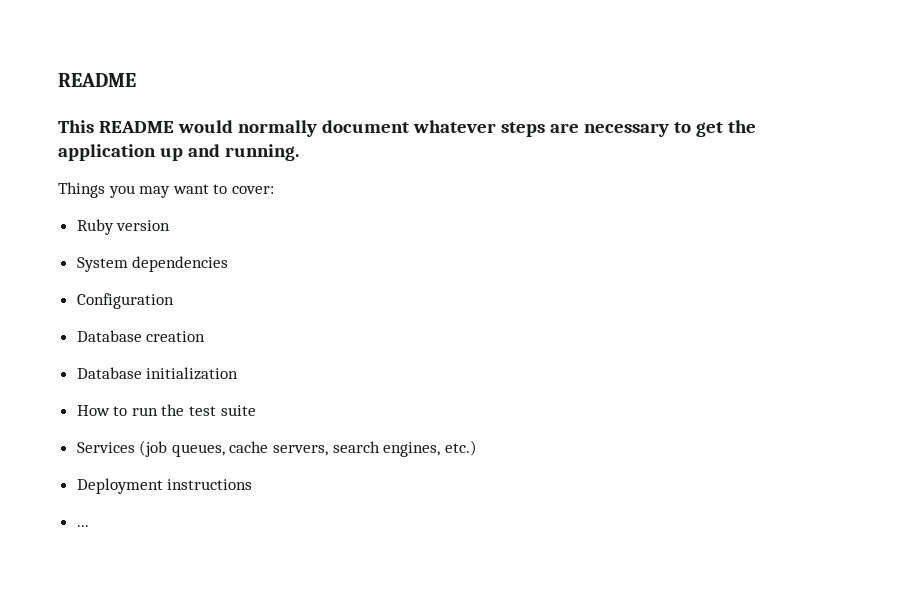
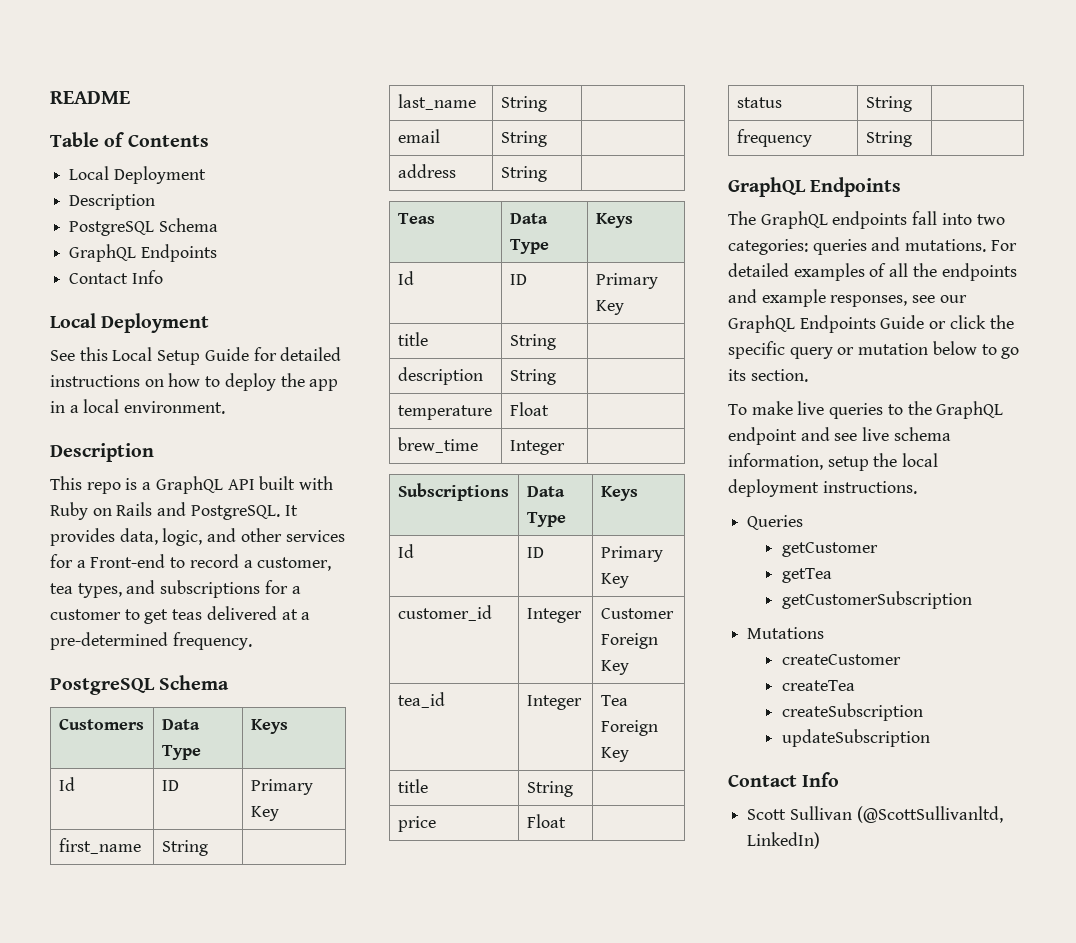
- This README would normally document whatever steps are necessary to get the application up and running.
- Things you may want to cover:
- Ruby version
- System dependencies
- Configuration
- Database creation
- Database initialization
- How to run the test suite
- Services (job queues, cache servers, search engines, etc.)
- Deployment instructions
- ...
+ Table of Contents
+ Local Deployment
+ Description
+ PostgreSQL Schema
+ GraphQL Endpoints
+ Contact Info
+ Local Deployment
+ See this Local Setup Guide for detailed instructions on how to deploy the app in a local environment.
+ Description
+ This repo is a GraphQL API built with Ruby on Rails and PostgreSQL. It provides data, logic, and other services for a Front-end to record a customer, tea types, and subscriptions for a customer to get teas delivered at a pre-determined frequency.
+ PostgreSQL Schema
+ Customers | Data Type | Keys
+ Id | ID | Primary Key
+ first_name | String |
+ last_name | String |
+ email | String |
+ address | String |
+ Teas | Data Type | Keys
+ Id | ID | Primary Key
+ title | String |
+ description | String |
+ temperature | Float |
+ brew_time | Integer |
+ Subscriptions | Data Type | Keys
+ Id | ID | Primary Key
+ customer_id | Integer | Customer Foreign Key
+ tea_id | Integer | Tea Foreign Key
+ title | String |
+ price | Float |
+ status | String |
+ frequency | String |
+ GraphQL Endpoints
+ The GraphQL endpoints fall into two categories: queries and mutations. For detailed examples of all the endpoints and example responses, see our GraphQL Endpoints Guide or click the specific query or mutation below to go its section.
+ To make live queries to the GraphQL endpoint and see live schema information, setup the local deployment instructions.
+ Queries
+ getCustomer
+ getTea
+ getCustomerSubscription
+ Mutations
+ createCustomer
+ createTea
+ createSubscription
+ updateSubscription
+ Contact Info
+ Scott Sullivan (@ScottSullivanltd, LinkedIn)

